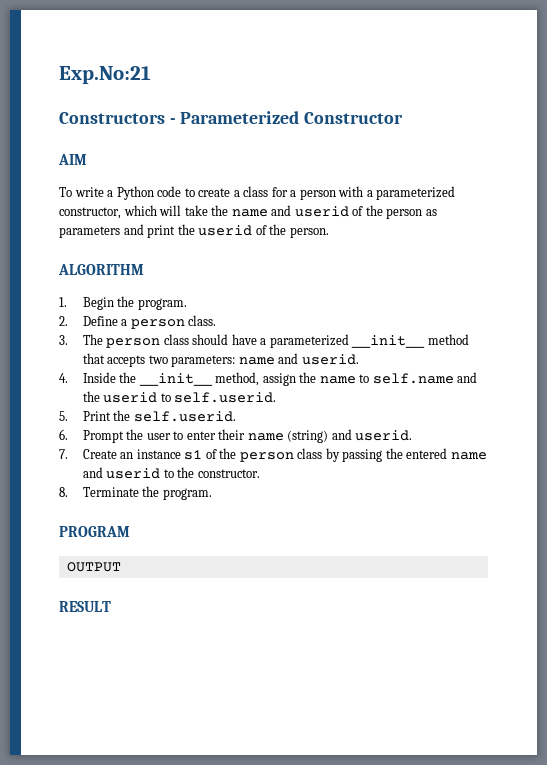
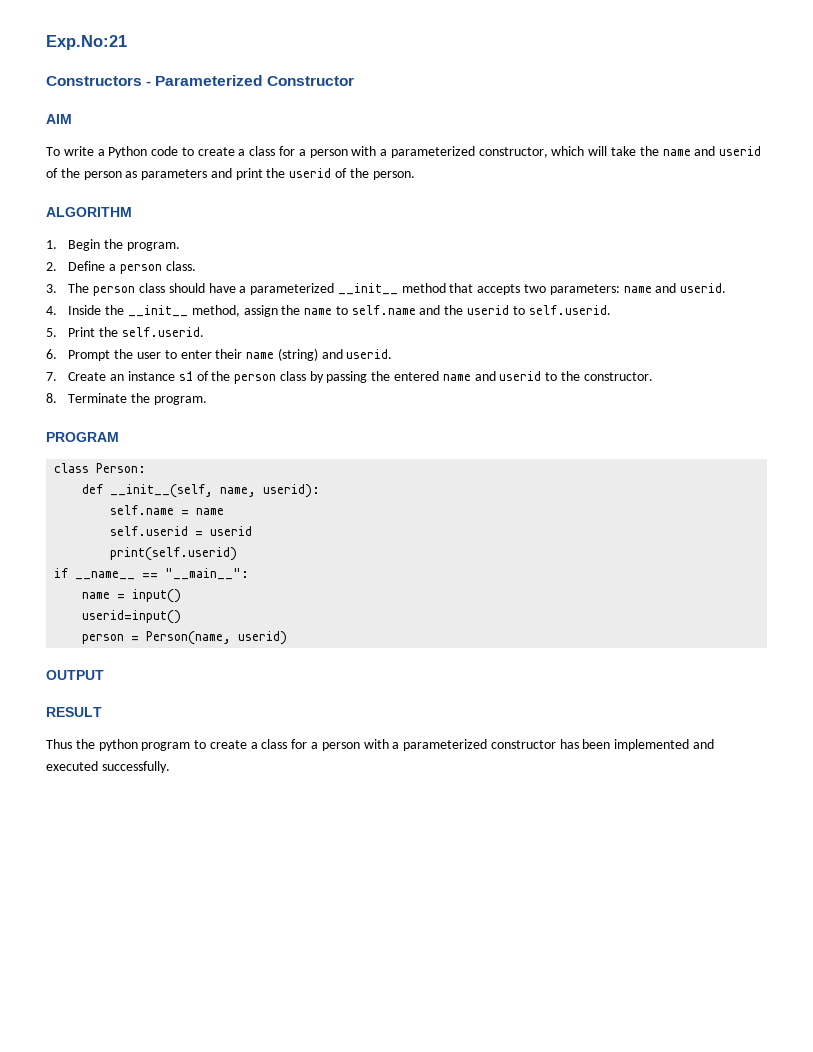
+ class Person:
+ def __init__(self, name, userid):
+ self.name = name
+ self.userid = userid
+ print(self.userid)
+ if __name__ == "__main__":
+ name = input()
+ userid=input()
+ person = Person(name, userid)
  OUTPUT
  RESULT
+ Thus the python program to create a class for a person with a parameterized constructor has been implemented and executed successfully.

